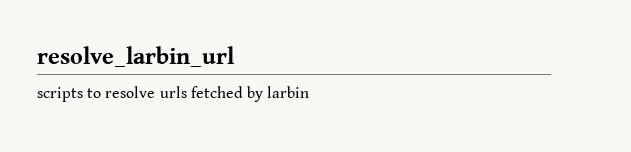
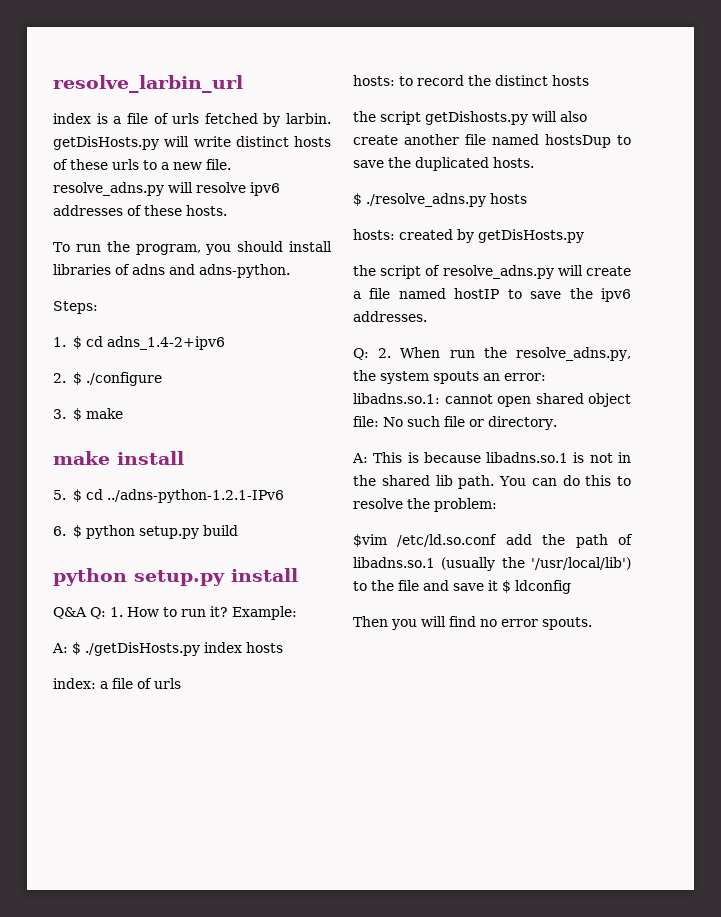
- scripts to resolve urls fetched by larbin
+ index is a file of urls fetched by larbin. getDisHosts.py will write distinct hosts of these urls to a new file. resolve_adns.py will resolve ipv6 addresses of these hosts.
+ To run the program, you should install libraries of adns and adns-python.
+ Steps:
+ 1. $ cd adns_1.4-2+ipv6
+ 2. $ ./configure
+ 3. $ make
+ make install
+ 5. $ cd ../adns-python-1.2.1-IPv6
+ 6. $ python setup.py build
+ python setup.py install
+ Q&A Q: 1. How to run it? Example:
+ A: $ ./getDisHosts.py index hosts
+ index: a file of urls
+ hosts: to record the distinct hosts
+ the script getDishosts.py will also create another file named hostsDup to save the duplicated hosts.
+ $ ./resolve_adns.py hosts
+ hosts: created by getDisHosts.py
+ the script of resolve_adns.py will create a file named hostIP to save the ipv6 addresses.
+ Q: 2. When run the resolve_adns.py, the system spouts an error: libadns.so.1: cannot open shared object file: No such file or directory.
+ A: This is because libadns.so.1 is not in the shared lib path. You can do this to resolve the problem:
+ $vim /etc/ld.so.conf add the path of libadns.so.1 (usually the '/usr/local/lib') to the file and save it $ ldconfig
+ Then you will find no error spouts.

